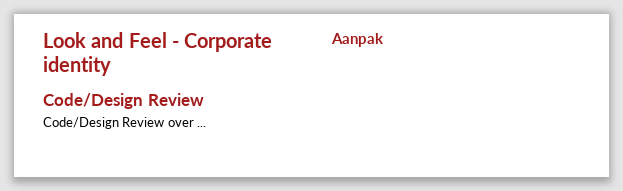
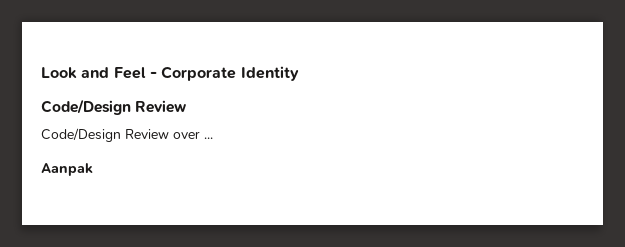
- Look and Feel - Corporate identity
+ Look and Feel - Corporate Identity

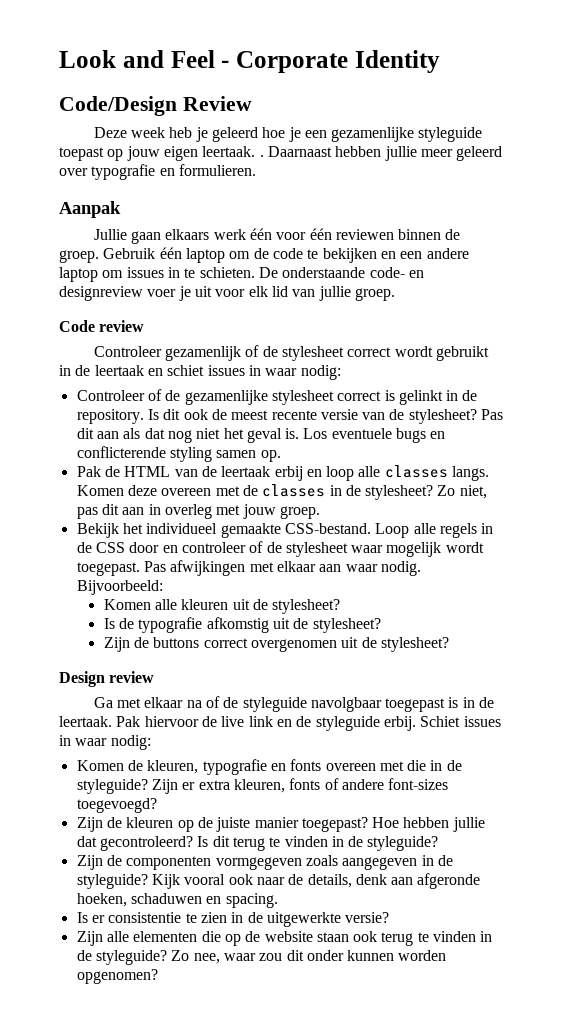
- Code/Design Review over ...
+ Deze week heb je geleerd hoe je een gezamenlijke styleguide toepast op jouw eigen leertaak. . Daarnaast hebben jullie meer geleerd over typografie en formulieren.
  Aanpak
+ Jullie gaan elkaars werk één voor één reviewen binnen de groep. Gebruik één laptop om de code te bekijken en een andere laptop om issues in te schieten. De onderstaande code- en designreview voer je uit voor elk lid van jullie groep.
+ Code review
+ Controleer gezamenlijk of de stylesheet correct wordt gebruikt in de leertaak en schiet issues in waar nodig:
+ Controleer of de gezamenlijke stylesheet correct is gelinkt in de repository. Is dit ook de meest recente versie van de stylesheet? Pas dit aan als dat nog niet het geval is. Los eventuele bugs en conflicterende styling samen op.
+ Pak de HTML van de leertaak erbij en loop alle classes langs. Komen deze overeen met de classes in de stylesheet? Zo niet, pas dit aan in overleg met jouw groep.
+ Bekijk het individueel gemaakte CSS-bestand. Loop alle regels in de CSS door en controleer of de stylesheet waar mogelijk wordt toegepast. Pas afwijkingen met elkaar aan waar nodig. Bijvoorbeeld:
+ Komen alle kleuren uit de stylesheet?
+ Is de typografie afkomstig uit de stylesheet?
+ Zijn de buttons correct overgenomen uit de stylesheet?
+ Design review
+ Ga met elkaar na of de styleguide navolgbaar toegepast is in de leertaak. Pak hiervoor de live link en de styleguide erbij. Schiet issues in waar nodig:
+ Komen de kleuren, typografie en fonts overeen met die in de styleguide? Zijn er extra kleuren, fonts of andere font-sizes toegevoegd?
+ Zijn de kleuren op de juiste manier toegepast? Hoe hebben jullie dat gecontroleerd? Is dit terug te vinden in de styleguide?
+ Zijn de componenten vormgegeven zoals aangegeven in de styleguide? Kijk vooral ook naar de details, denk aan afgeronde hoeken, schaduwen en spacing.
+ Is er consistentie te zien in de uitgewerkte versie?
+ Zijn alle elementen die op de website staan ook terug te vinden in de styleguide? Zo nee, waar zou dit onder kunnen worden opgenomen?

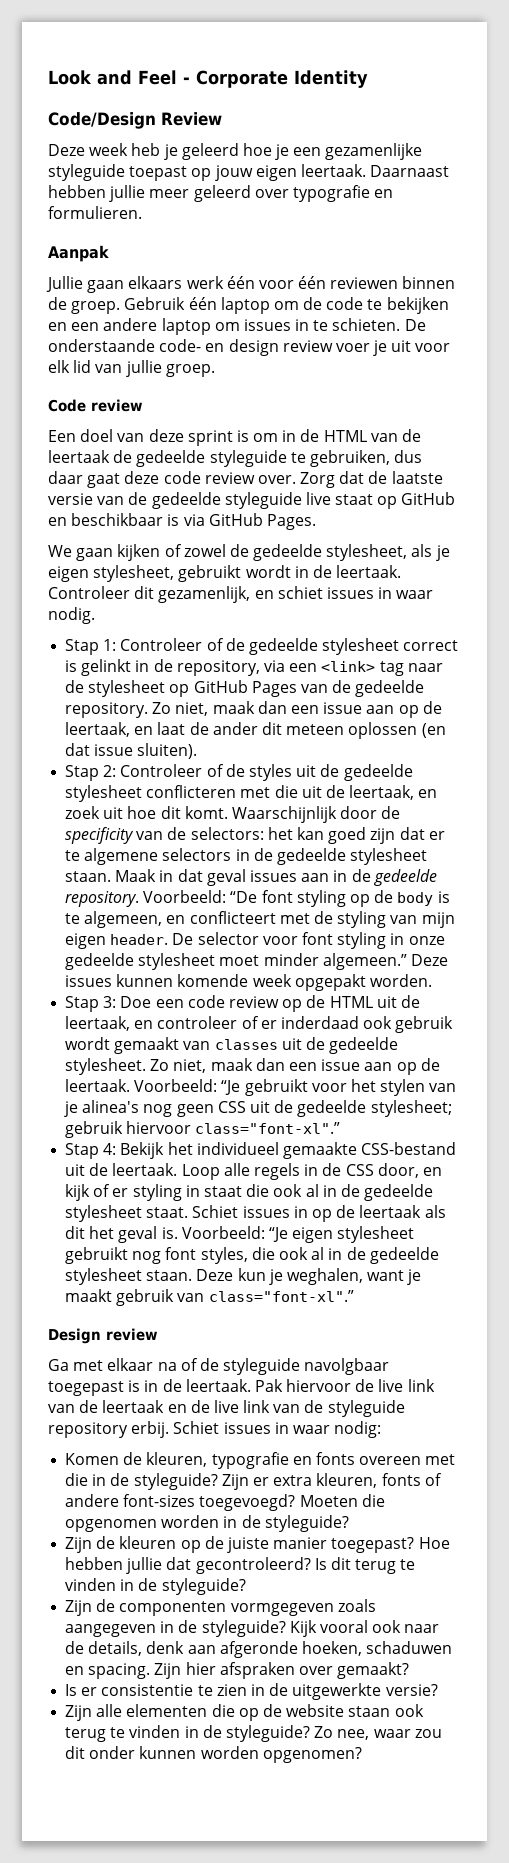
- Deze week heb je geleerd hoe je een gezamenlijke styleguide toepast op jouw eigen leertaak. .
+ Deze week heb je geleerd hoe je een gezamenlijke styleguide toepast op jouw eigen leertaak.
- De onderstaande code- en designreview voer je uit voor elk lid van jullie groep.
+ De onderstaande code- en design review voer je uit voor elk lid van jullie groep.
- Controleer gezamenlijk of de stylesheet correct wordt gebruikt in de leertaak en schiet issues in waar nodig:
- Controleer of de gezamenlijke stylesheet correct is gelinkt in de repository. Is dit ook de meest recente versie van de stylesheet? Pas dit aan als dat nog niet het geval is. Los eventuele bugs en conflicterende styling samen op.
- Pak de HTML van de leertaak erbij en loop alle classes langs. Komen deze overeen met de classes in de stylesheet? Zo niet, pas dit aan in overleg met jouw groep.
- Bekijk het individueel gemaakte CSS-bestand.
+ Een doel van deze sprint is om in de HTML van de leertaak de gedeelde styleguide te gebruiken, dus daar gaat deze code review over. Zorg dat de laatste versie van de gedeelde styleguide live staat op GitHub en beschikbaar is via GitHub Pages.
+ We gaan kijken of zowel de gedeelde stylesheet, als je eigen stylesheet, gebruikt wordt in de leertaak. Controleer dit gezamenlijk, en schiet issues in waar nodig.
+ Stap 1: Controleer of de gedeelde stylesheet correct is gelinkt in de repository, via een <link> tag naar de stylesheet op GitHub Pages van de gedeelde repository. Zo niet, maak dan een issue aan op de leertaak, en laat de ander dit meteen oplossen (en dat issue sluiten).
+ Stap 2: Controleer of de styles uit de gedeelde stylesheet conflicteren met die uit de leertaak, en zoek uit hoe dit komt. Waarschijnlijk door de specificity van de selectors: het kan goed zijn dat er te algemene selectors in de gedeelde stylesheet staan. Maak in dat geval issues aan in de gedeelde repository. Voorbeeld: “De font styling op de body is te algemeen, en conflicteert met de styling van mijn eigen header. De selector voor font styling in onze gedeelde stylesheet moet minder algemeen.” Deze issues kunnen komende week opgepakt worden.
+ Stap 3: Doe een code review op de HTML uit de leertaak, en controleer of er inderdaad ook gebruik wordt gemaakt van classes uit de gedeelde stylesheet. Zo niet, maak dan een issue aan op de leertaak. Voorbeeld: “Je gebruikt voor het stylen van je alinea's nog geen CSS uit de gedeelde stylesheet; gebruik hiervoor class="font-xl".”
+ Stap 4: Bekijk het individueel gemaakte CSS-bestand uit de leertaak.
- Loop alle regels in de CSS door en controleer of de stylesheet waar mogelijk wordt toegepast. Pas afwijkingen met elkaar aan waar nodig. Bijvoorbeeld:
- Komen alle kleuren uit de stylesheet?
- Is de typografie afkomstig uit de stylesheet?
- Zijn de buttons correct overgenomen uit de stylesheet?
+ Loop alle regels in de CSS door, en kijk of er styling in staat die ook al in de gedeelde stylesheet staat. Schiet issues in op de leertaak als dit het geval is. Voorbeeld: “Je eigen stylesheet gebruikt nog font styles, die ook al in de gedeelde stylesheet staan. Deze kun je weghalen, want je maakt gebruik van class="font-xl".”
- Pak hiervoor de live link en de styleguide erbij.
+ Pak hiervoor de live link van de leertaak en de live link van de styleguide repository erbij.
+ Moeten die opgenomen worden in de styleguide?
+ Zijn hier afspraken over gemaakt?

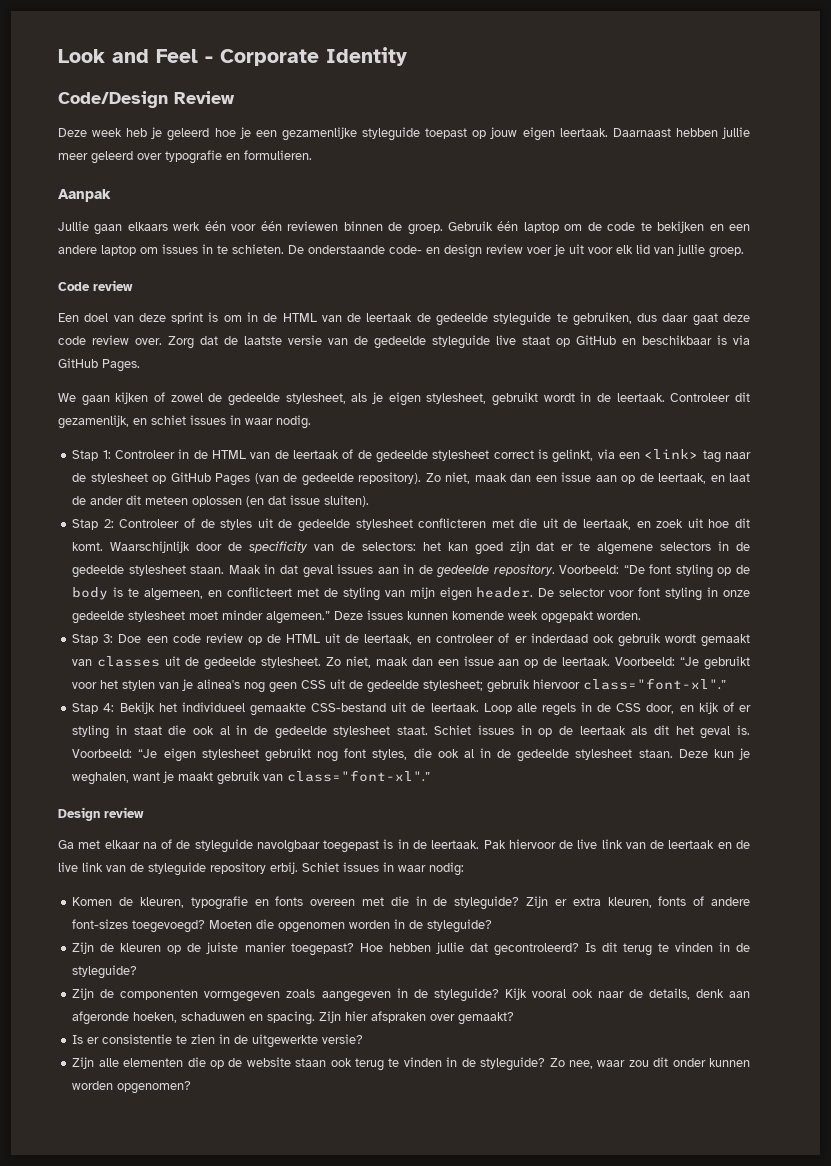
- Stap 1: Controleer of de gedeelde stylesheet correct is gelinkt in de repository, via een <link> tag naar de stylesheet op GitHub Pages van de gedeelde repository.
+ Stap 1: Controleer in de HTML van de leertaak of de gedeelde stylesheet correct is gelinkt, via een <link> tag naar de stylesheet op GitHub Pages (van de gedeelde repository).

